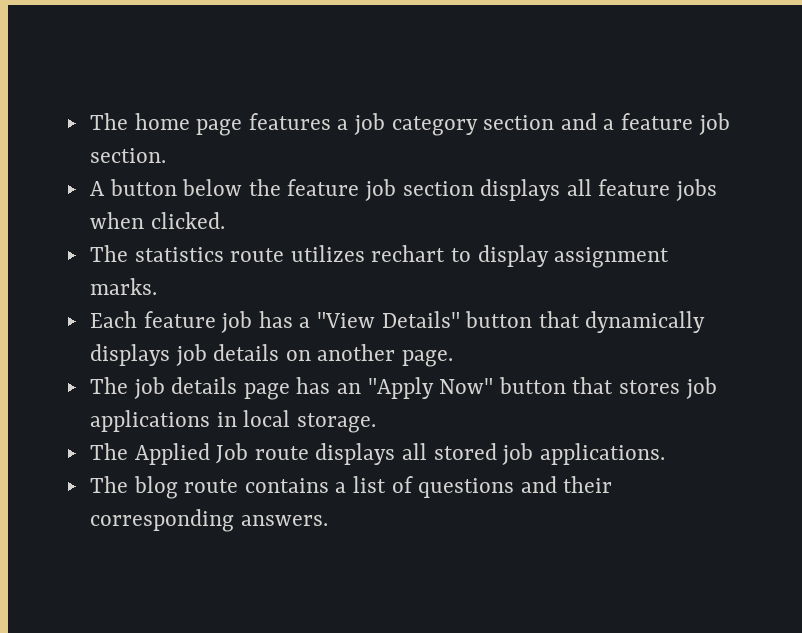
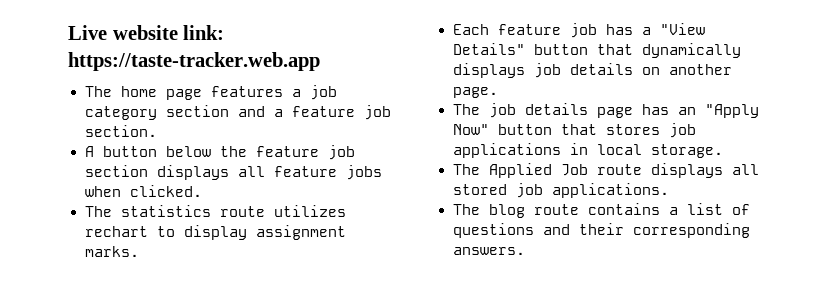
+ Live website link: https://taste-tracker.web.app

